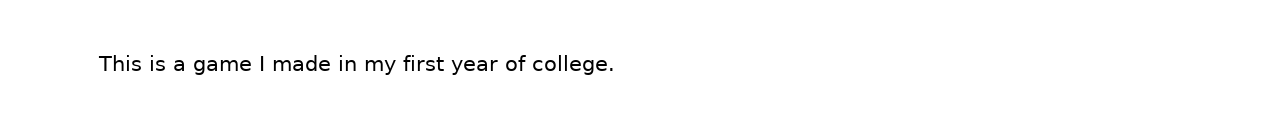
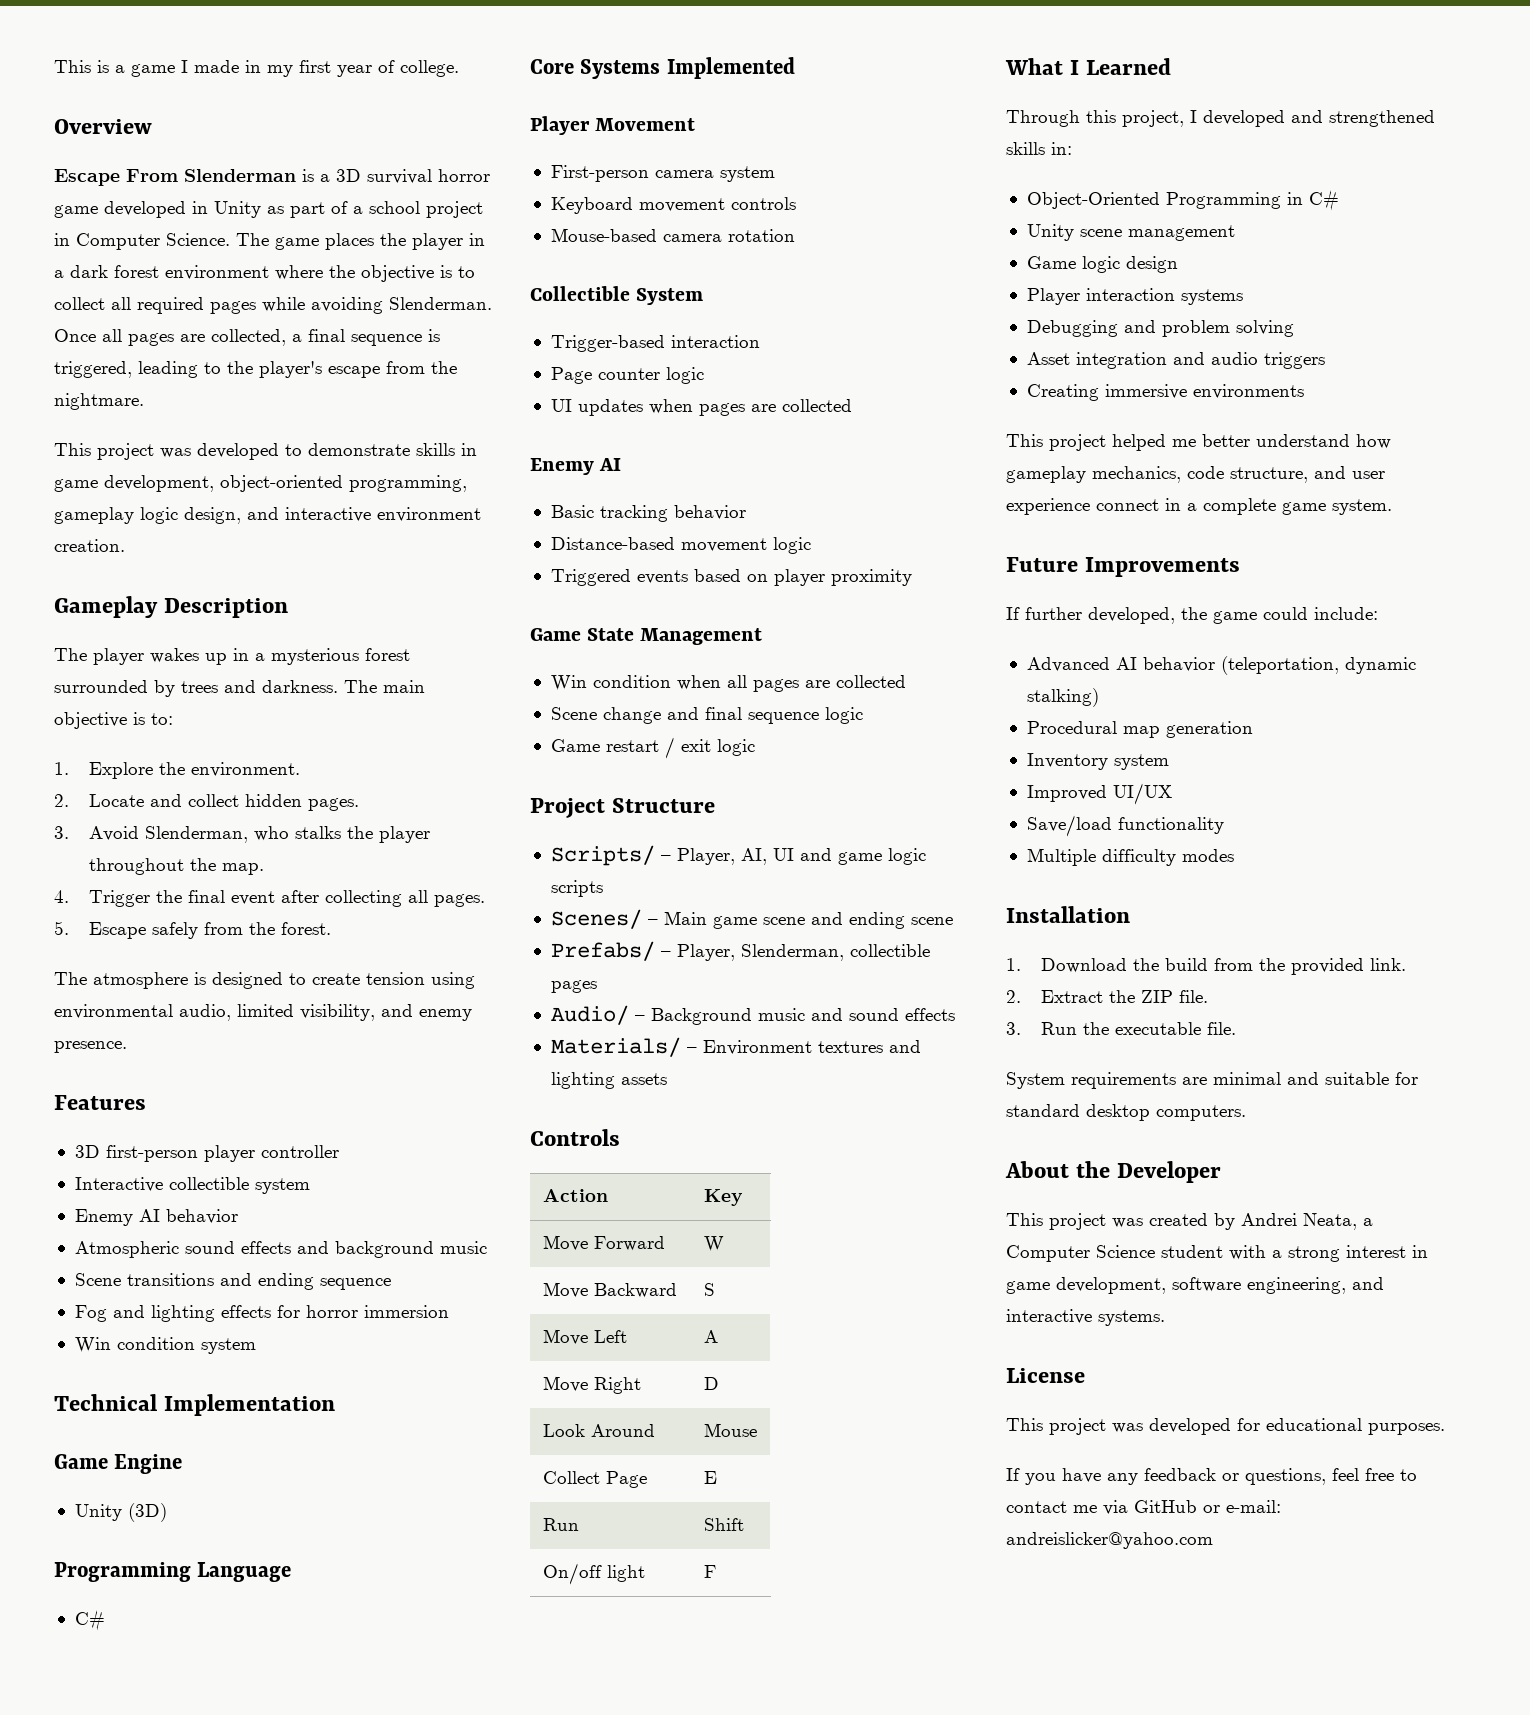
+ Overview
+ Escape From Slenderman is a 3D survival horror game developed in Unity as part of a school project in Computer Science. The game places the player in a dark forest environment where the objective is to collect all required pages while avoiding Slenderman. Once all pages are collected, a final sequence is triggered, leading to the player's escape from the nightmare.
+ This project was developed to demonstrate skills in game development, object-oriented programming, gameplay logic design, and interactive environment creation.
+ Gameplay Description
+ The player wakes up in a mysterious forest surrounded by trees and darkness. The main objective is to:
+ 1. Explore the environment.
+ 2. Locate and collect hidden pages.
+ 3. Avoid Slenderman, who stalks the player throughout the map.
+ 4. Trigger the final event after collecting all pages.
+ 5. Escape safely from the forest.
+ The atmosphere is designed to create tension using environmental audio, limited visibility, and enemy presence.
+ Features
+ 3D first-person player controller
+ Interactive collectible system
+ Enemy AI behavior
+ Atmospheric sound effects and background music
+ Scene transitions and ending sequence
+ Fog and lighting effects for horror immersion
+ Win condition system
+ Technical Implementation
+ Game Engine
+ Unity (3D)
+ Programming Language
+ C#
+ Core Systems Implemented
+ Player Movement
+ First-person camera system
+ Keyboard movement controls
+ Mouse-based camera rotation
+ Collectible System
+ Trigger-based interaction
+ Page counter logic
+ UI updates when pages are collected
+ Enemy AI
+ Basic tracking behavior
+ Distance-based movement logic
+ Triggered events based on player proximity
+ Game State Management
+ Win condition when all pages are collected
+ Scene change and final sequence logic
+ Game restart / exit logic
+ Project Structure
+ Scripts/ – Player, AI, UI and game logic scripts
+ Scenes/ – Main game scene and ending scene
+ Prefabs/ – Player, Slenderman, collectible pages
+ Audio/ – Background music and sound effects
+ Materials/ – Environment textures and lighting assets
+ Controls
+ Action | Key
+ Move Forward | W
+ Move Backward | S
+ Move Left | A
+ Move Right | D
+ Look Around | Mouse
+ Collect Page | E
+ Run | Shift
+ On/off light | F
+ What I Learned
+ Through this project, I developed and strengthened skills in:
+ Object-Oriented Programming in C#
+ Unity scene management
+ Game logic design
+ Player interaction systems
+ Debugging and problem solving
+ Asset integration and audio triggers
+ Creating immersive environments
+ This project helped me better understand how gameplay mechanics, code structure, and user experience connect in a complete game system.
+ Future Improvements
+ If further developed, the game could include:
+ Advanced AI behavior (teleportation, dynamic stalking)
+ Procedural map generation
+ Inventory system
+ Improved UI/UX
+ Save/load functionality
+ Multiple difficulty modes
+ Installation
+ 1. Download the build from the provided link.
+ 2. Extract the ZIP file.
+ 3. Run the executable file.
+ System requirements are minimal and suitable for standard desktop computers.
+ About the Developer
+ This project was created by Andrei Neata, a Computer Science student with a strong interest in game development, software engineering, and interactive systems.
+ License
+ This project was developed for educational purposes.
+ If you have any feedback or questions, feel free to contact me via GitHub or e-mail: andreislicker@yahoo.com

